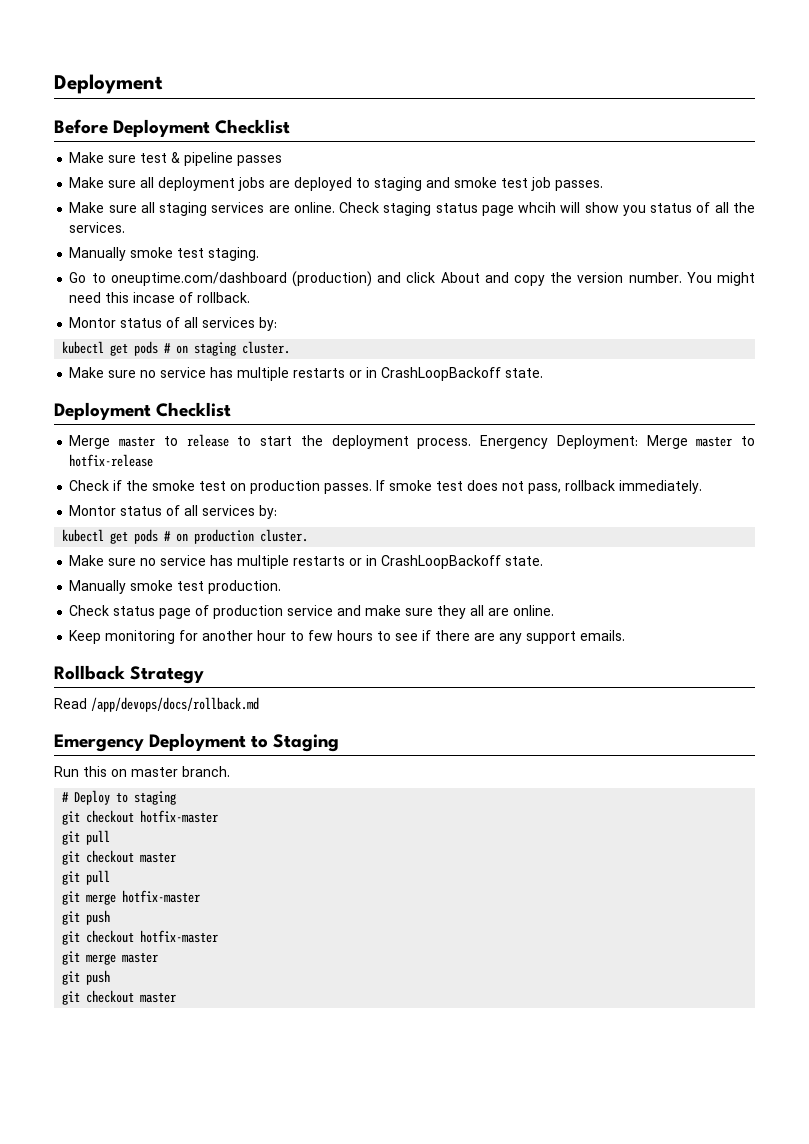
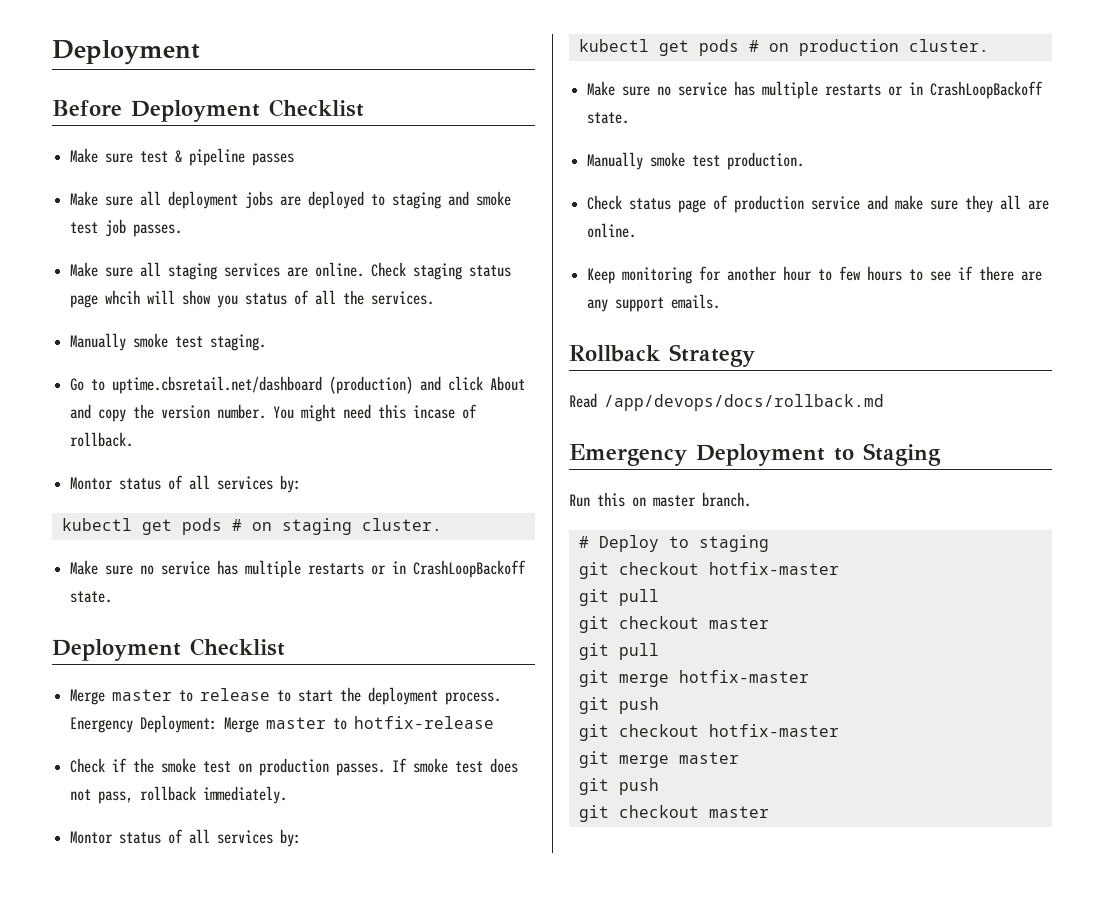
- Go to oneuptime.com/dashboard (production) and click About and copy the version number.
+ Go to uptime.cbsretail.net/dashboard (production) and click About and copy the version number.

